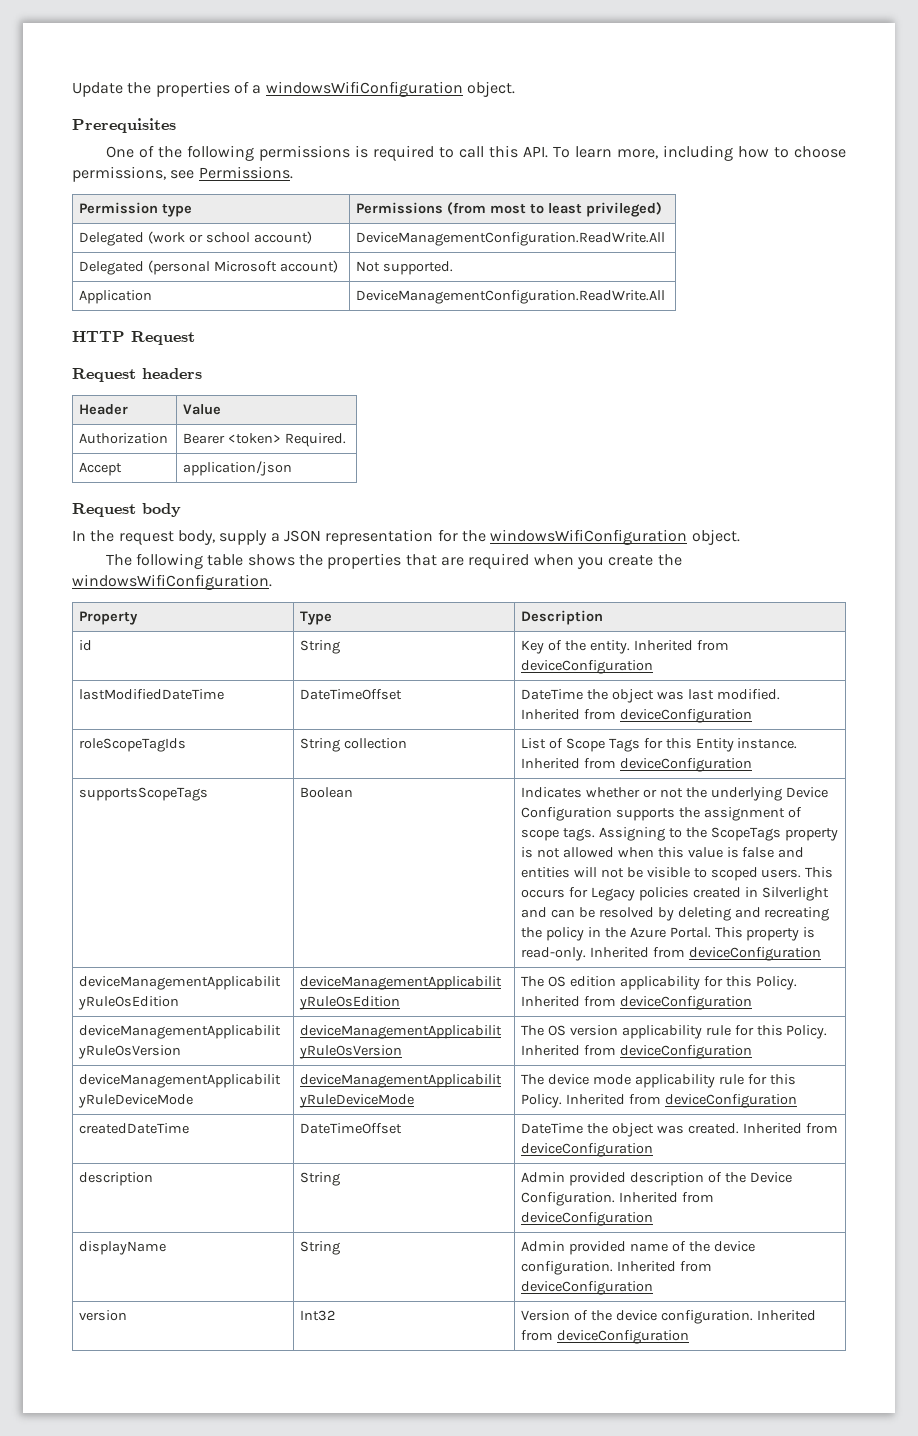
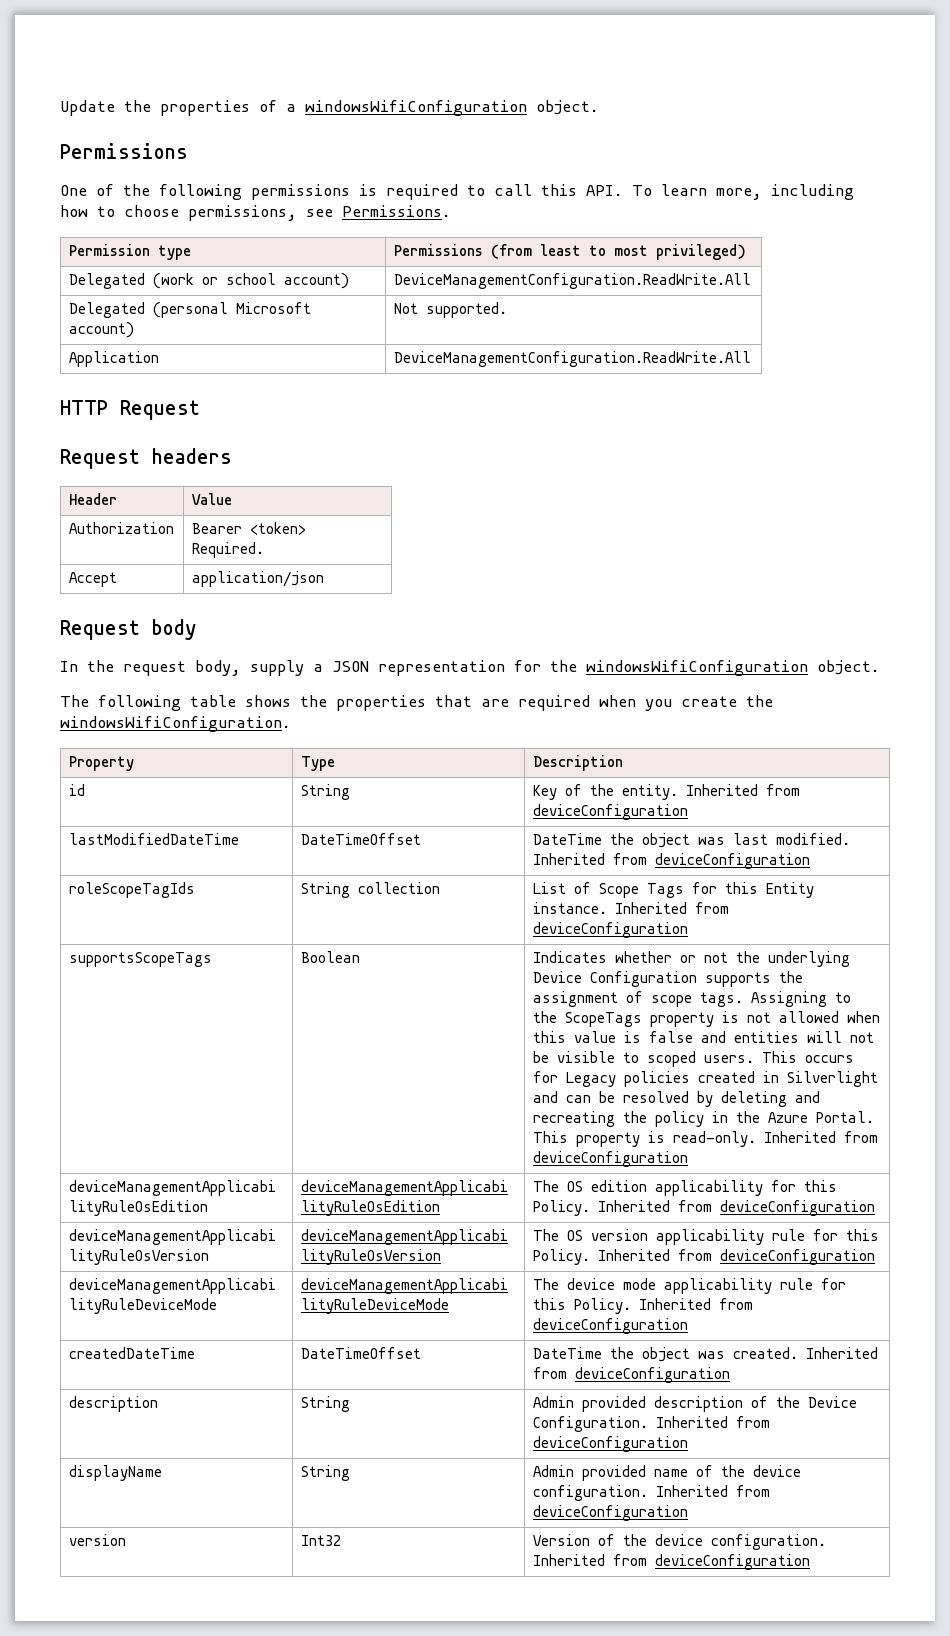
  Update the properties of a windowsWifiConfiguration object.
- Prerequisites
+ Permissions
- Permission type | Permissions (from most to least privileged)
+ Permission type | Permissions (from least to most privileged)

